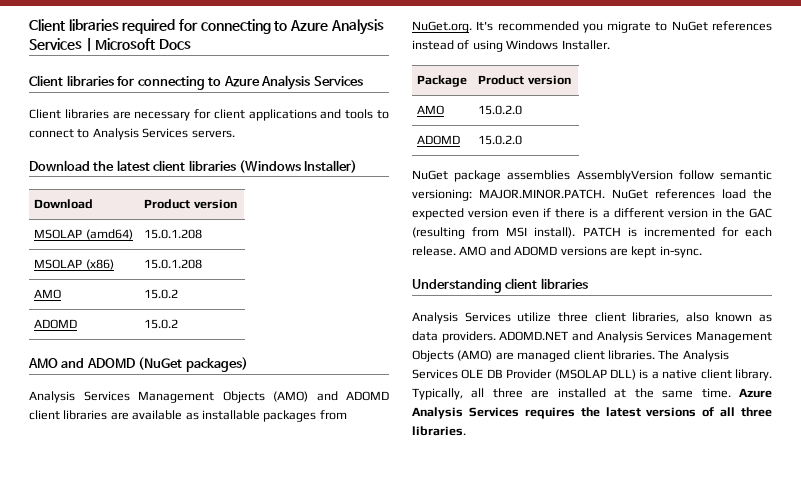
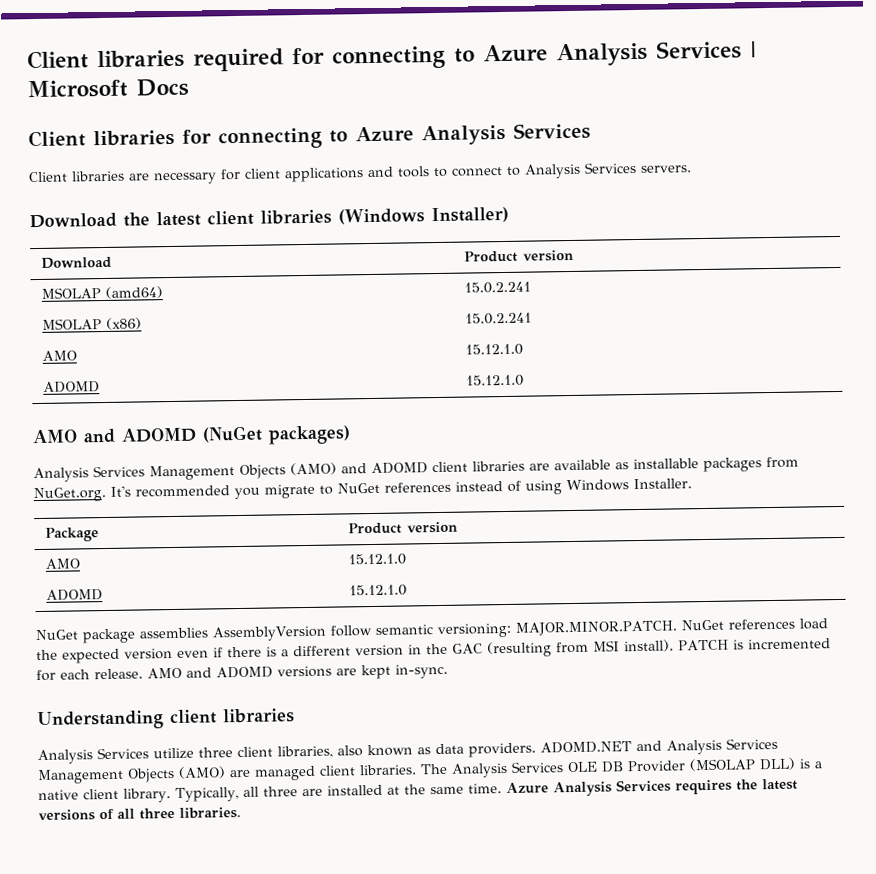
- MSOLAP (amd64) | 15.0.1.208
+ MSOLAP (amd64) | 15.0.2.241
- MSOLAP (x86) | 15.0.1.208
- AMO | 15.0.2
- ADOMD | 15.0.2
+ MSOLAP (x86) | 15.0.2.241
+ AMO | 15.12.1.0
+ ADOMD | 15.12.1.0
  Package | Product version
- AMO | 15.0.2.0
- ADOMD | 15.0.2.0
+ AMO | 15.12.1.0
+ ADOMD | 15.12.1.0

